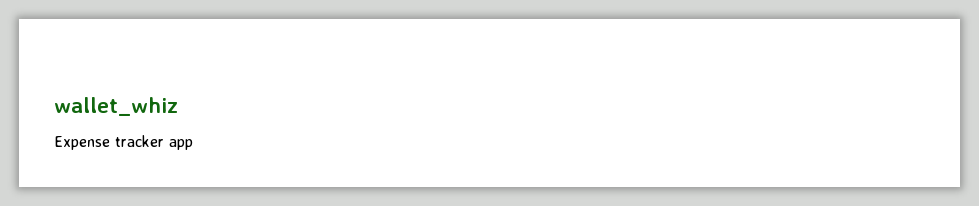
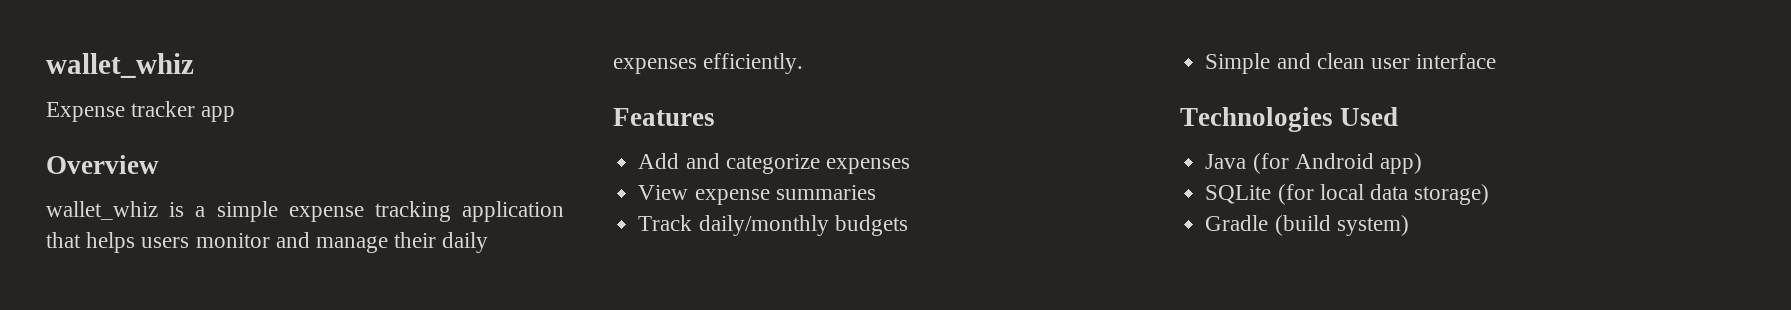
+ Overview
+ wallet_whiz is a simple expense tracking application that helps users monitor and manage their daily expenses efficiently.
+ Features
+ Add and categorize expenses
+ View expense summaries
+ Track daily/monthly budgets
+ Simple and clean user interface
+ Technologies Used
+ Java (for Android app)
+ SQLite (for local data storage)
+ Gradle (build system)

